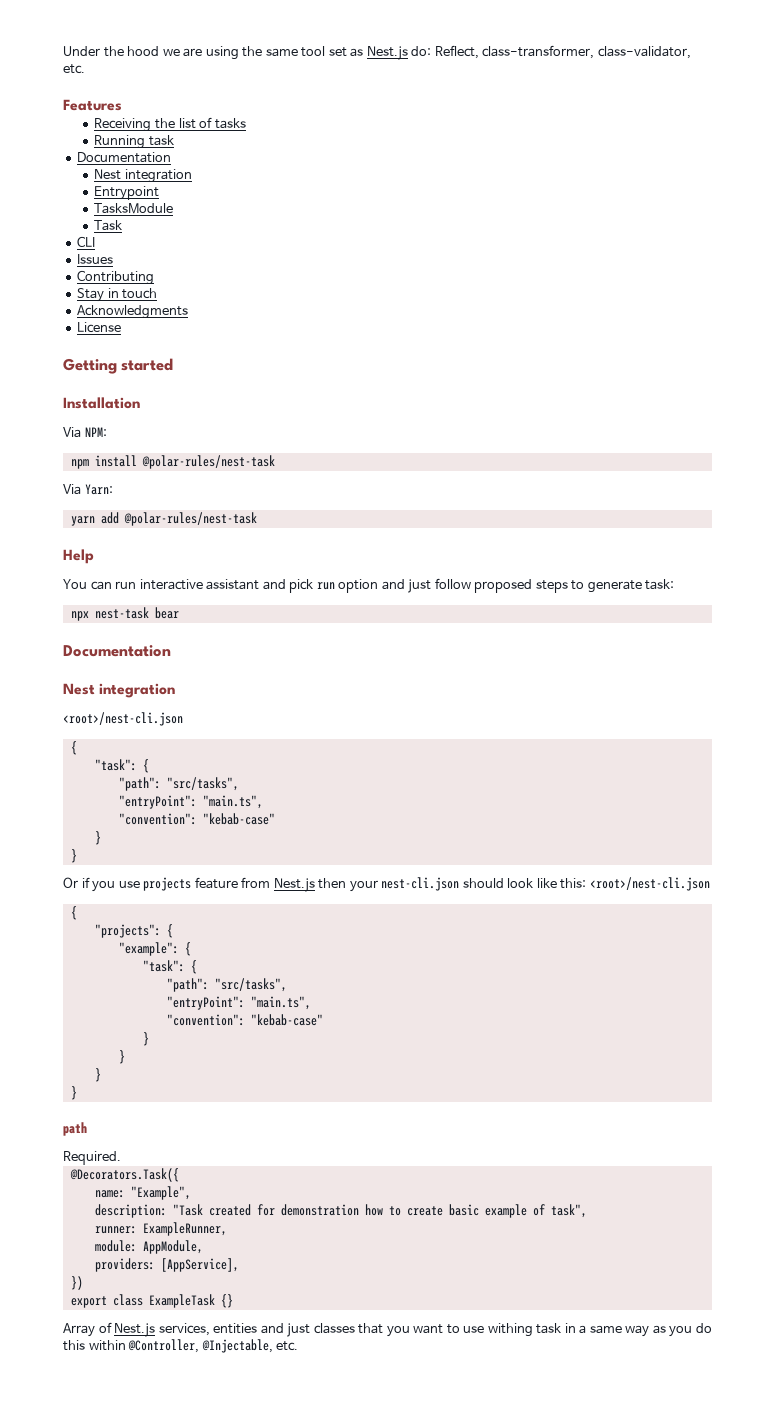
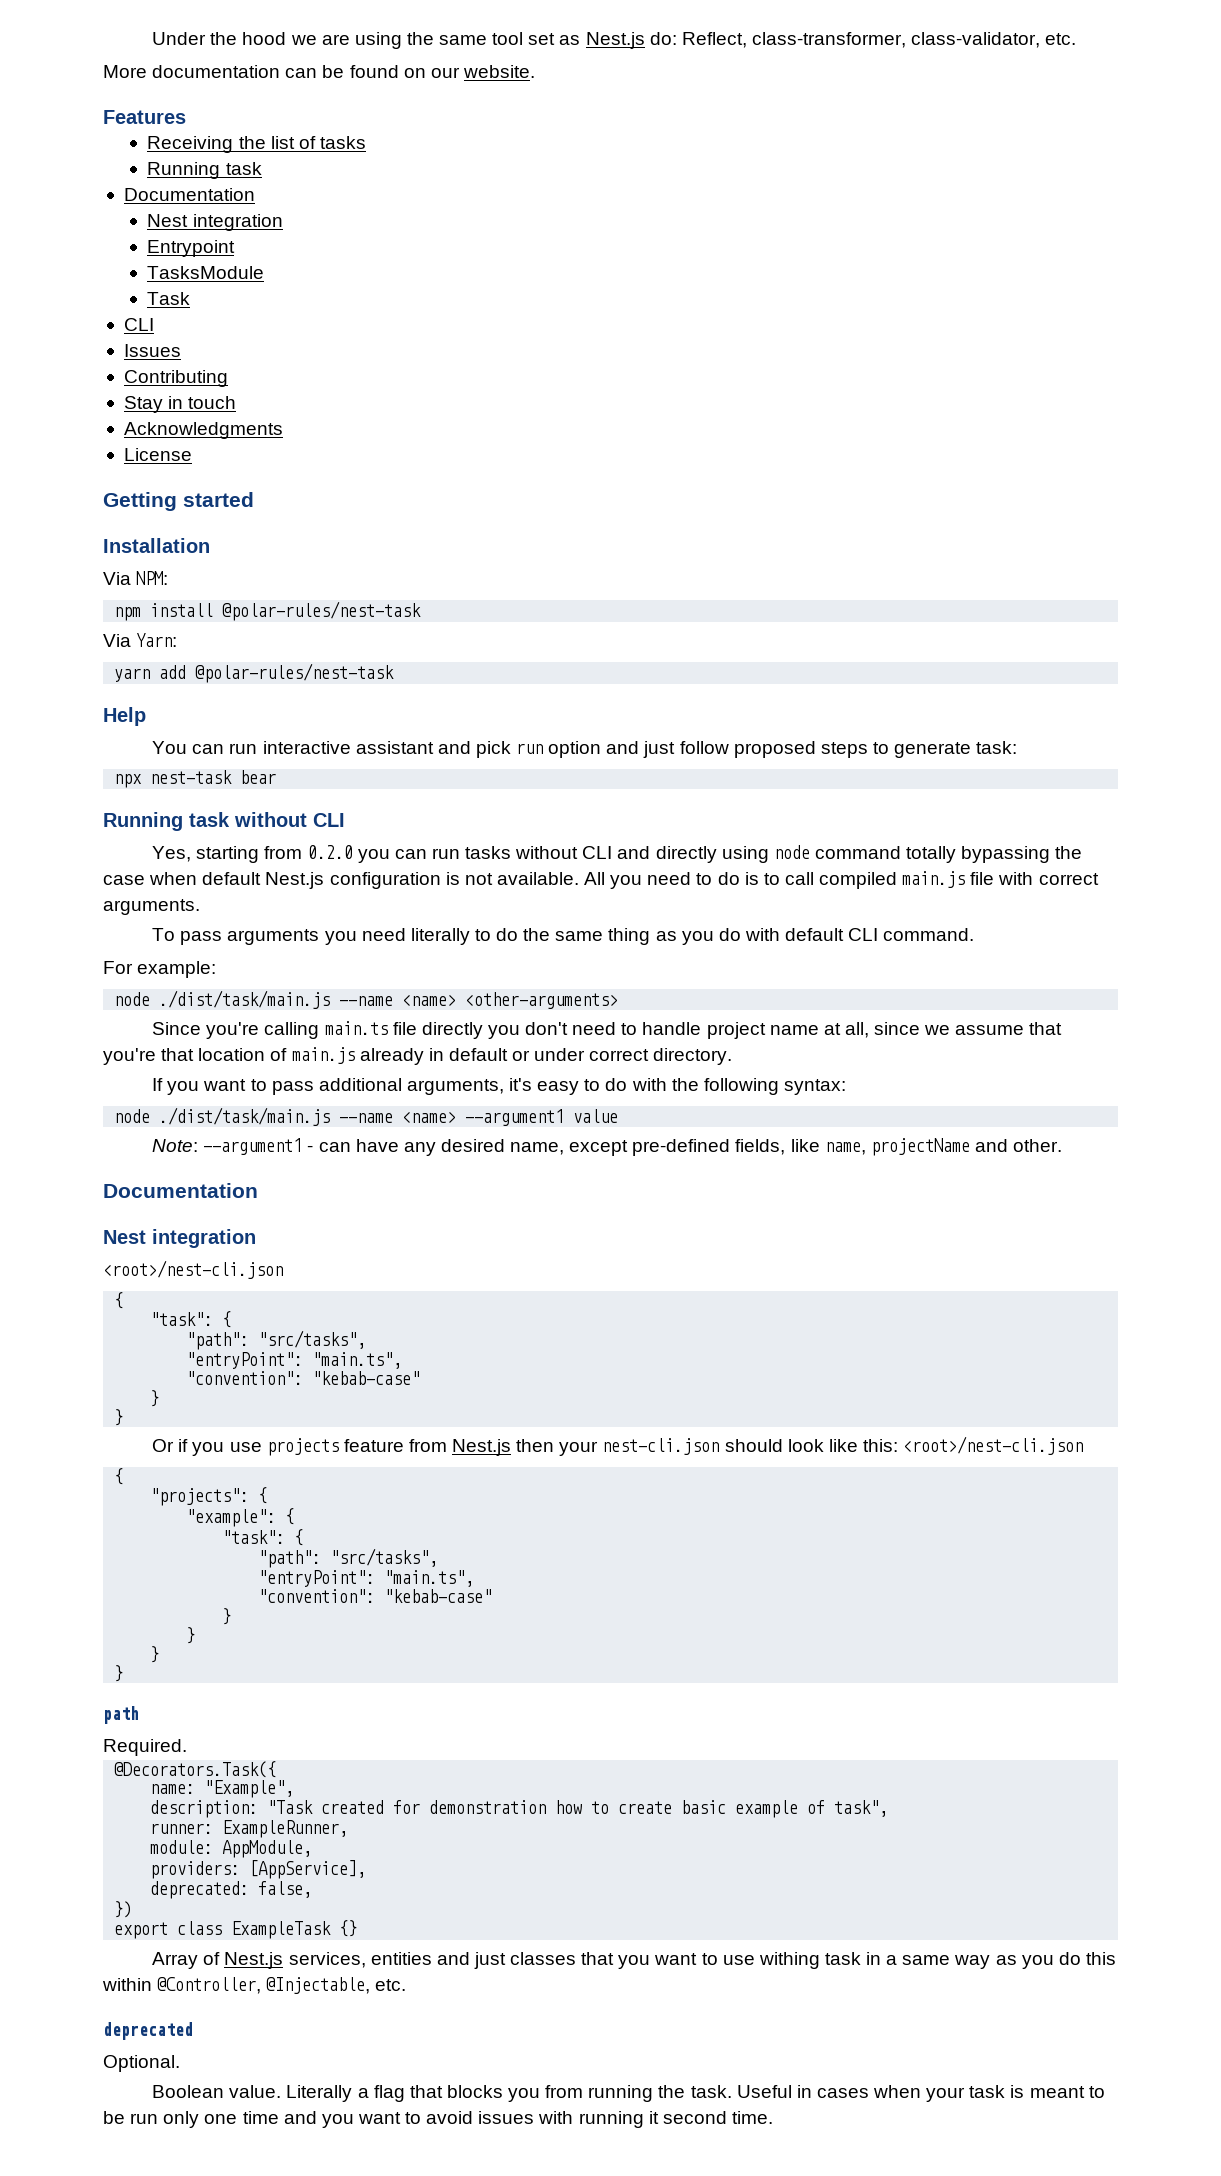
+ More documentation can be found on our website.
+ Running task without CLI
+ Yes, starting from 0.2.0 you can run tasks without CLI and directly using node command totally bypassing the case when default Nest.js configuration is not available. All you need to do is to call compiled main.js file with correct arguments.
+ To pass arguments you need literally to do the same thing as you do with default CLI command.
+ For example:
+ node ./dist/task/main.js --name <name> <other-arguments>
+ Since you're calling main.ts file directly you don't need to handle project name at all, since we assume that you're that location of main.js already in default or under correct directory.
+ If you want to pass additional arguments, it's easy to do with the following syntax:
+ node ./dist/task/main.js --name <name> --argument1 value
+ Note: --argument1 - can have any desired name, except pre-defined fields, like name, projectName and other.
+ deprecated: false,
+ deprecated
+ Optional.
+ Boolean value. Literally a flag that blocks you from running the task. Useful in cases when your task is meant to be run only one time and you want to avoid issues with running it second time.

